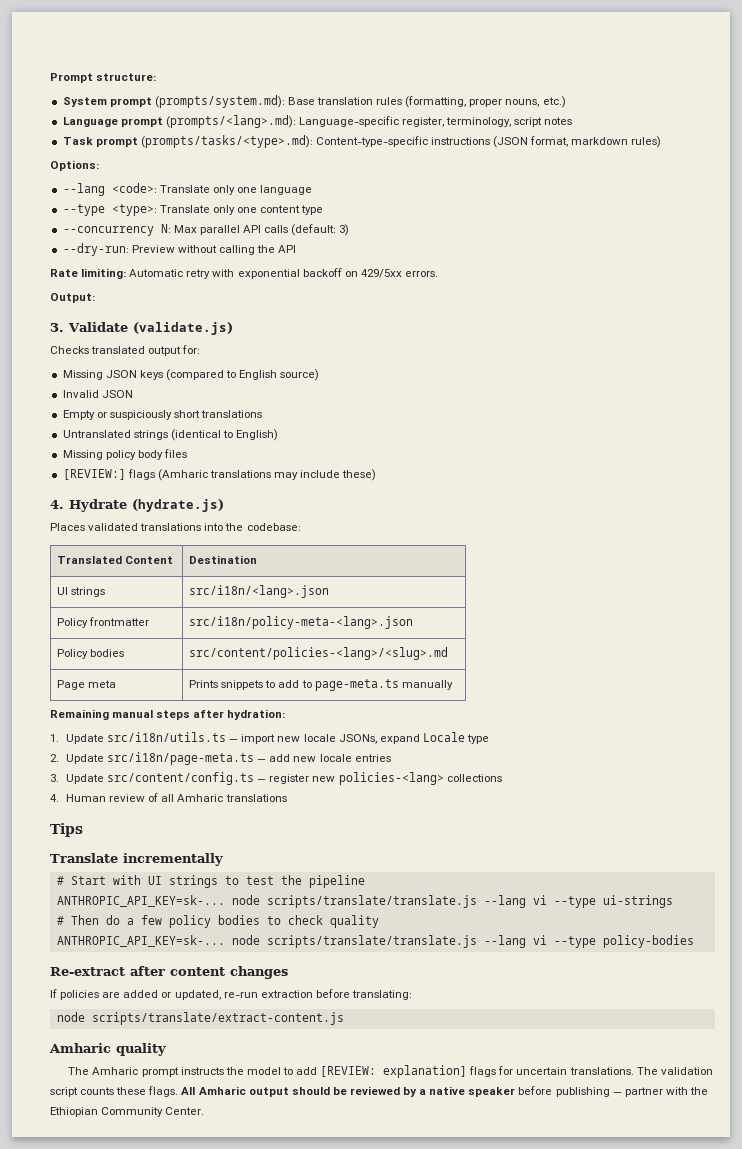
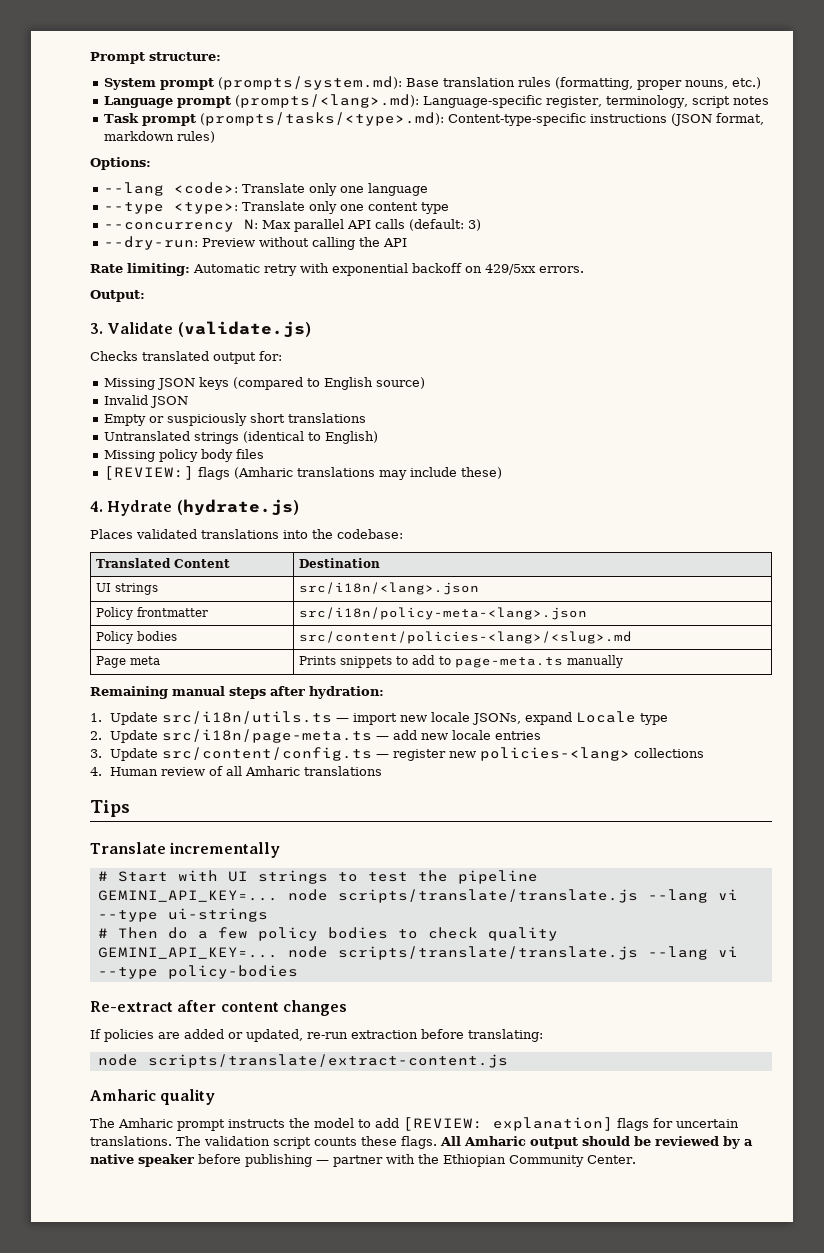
- ANTHROPIC_API_KEY=sk-... node scripts/translate/translate.js --lang vi --type ui-strings
+ GEMINI_API_KEY=... node scripts/translate/translate.js --lang vi --type ui-strings
- ANTHROPIC_API_KEY=sk-... node scripts/translate/translate.js --lang vi --type policy-bodies
+ GEMINI_API_KEY=... node scripts/translate/translate.js --lang vi --type policy-bodies

